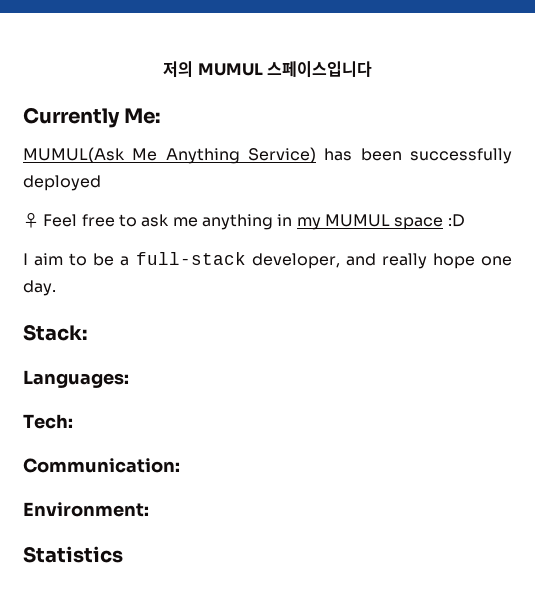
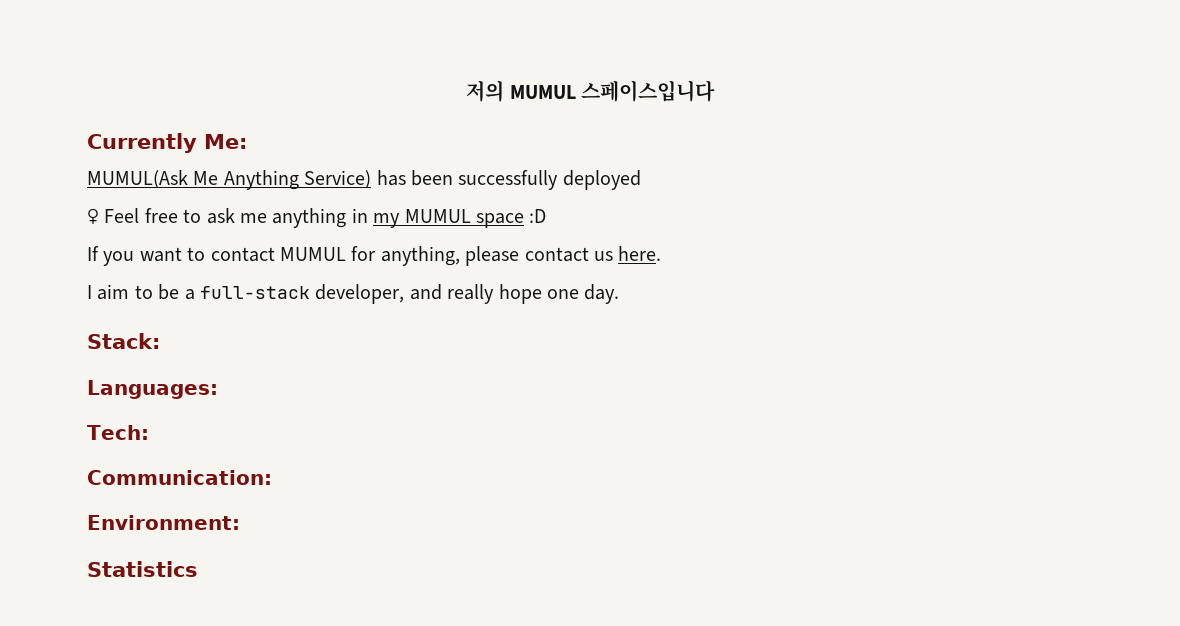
+ If you want to contact MUMUL for anything, please contact us here.

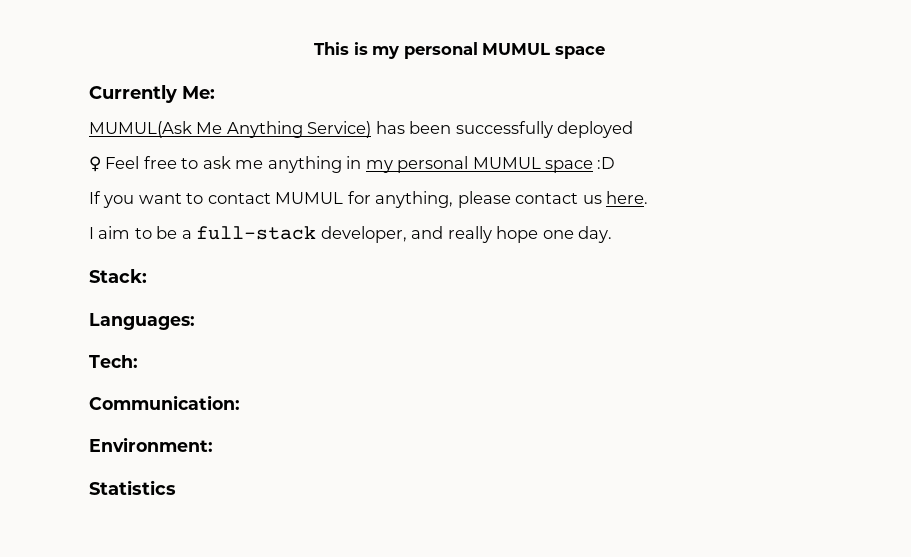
- 저의 MUMUL 스페이스입니다
+ This is my personal MUMUL space
- ♀ Feel free to ask me anything in my MUMUL space :D
+ ♀ Feel free to ask me anything in my personal MUMUL space :D

